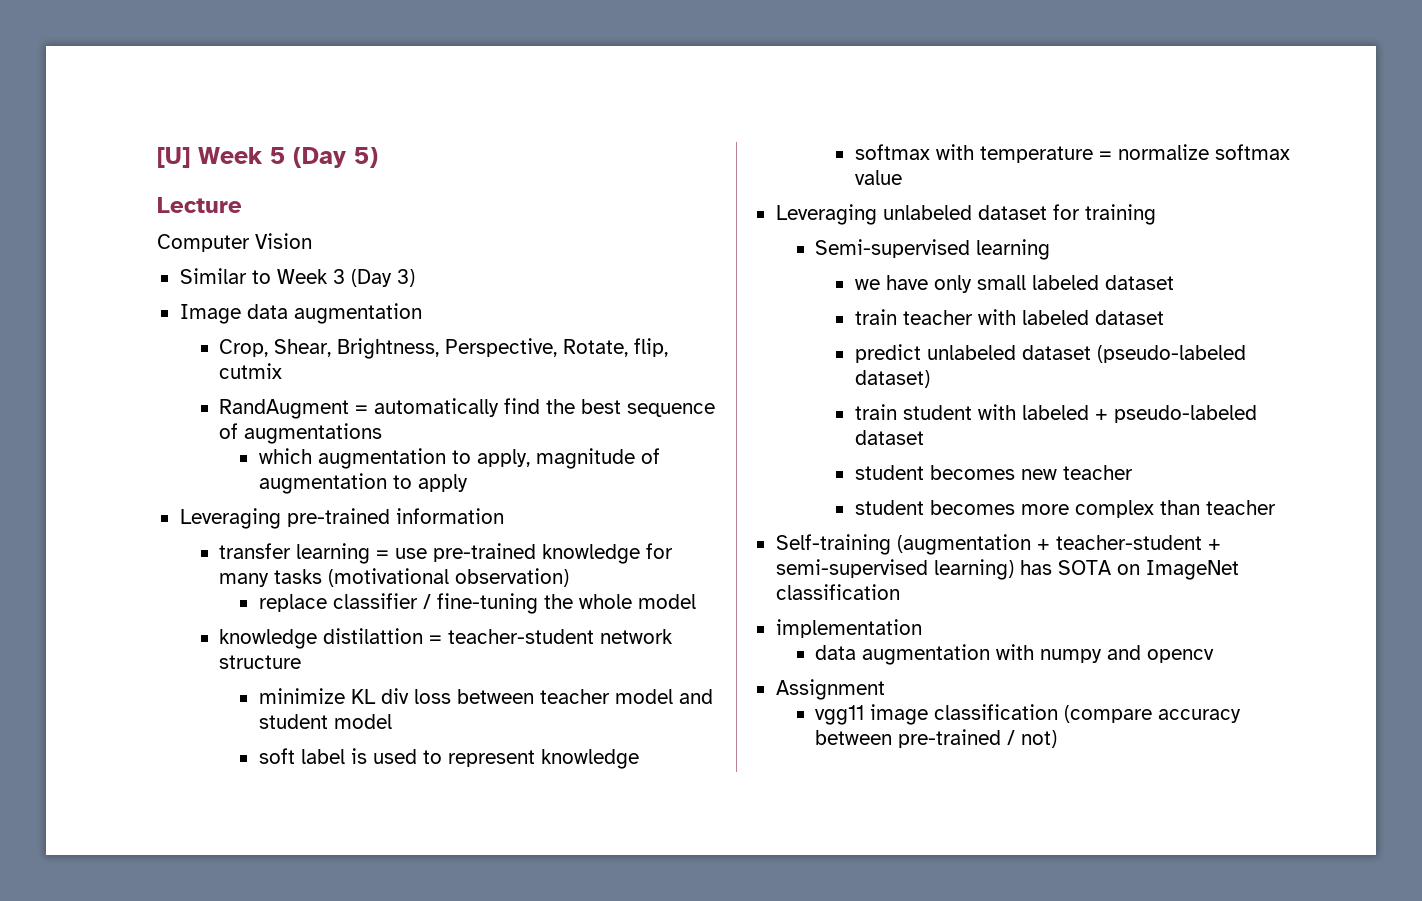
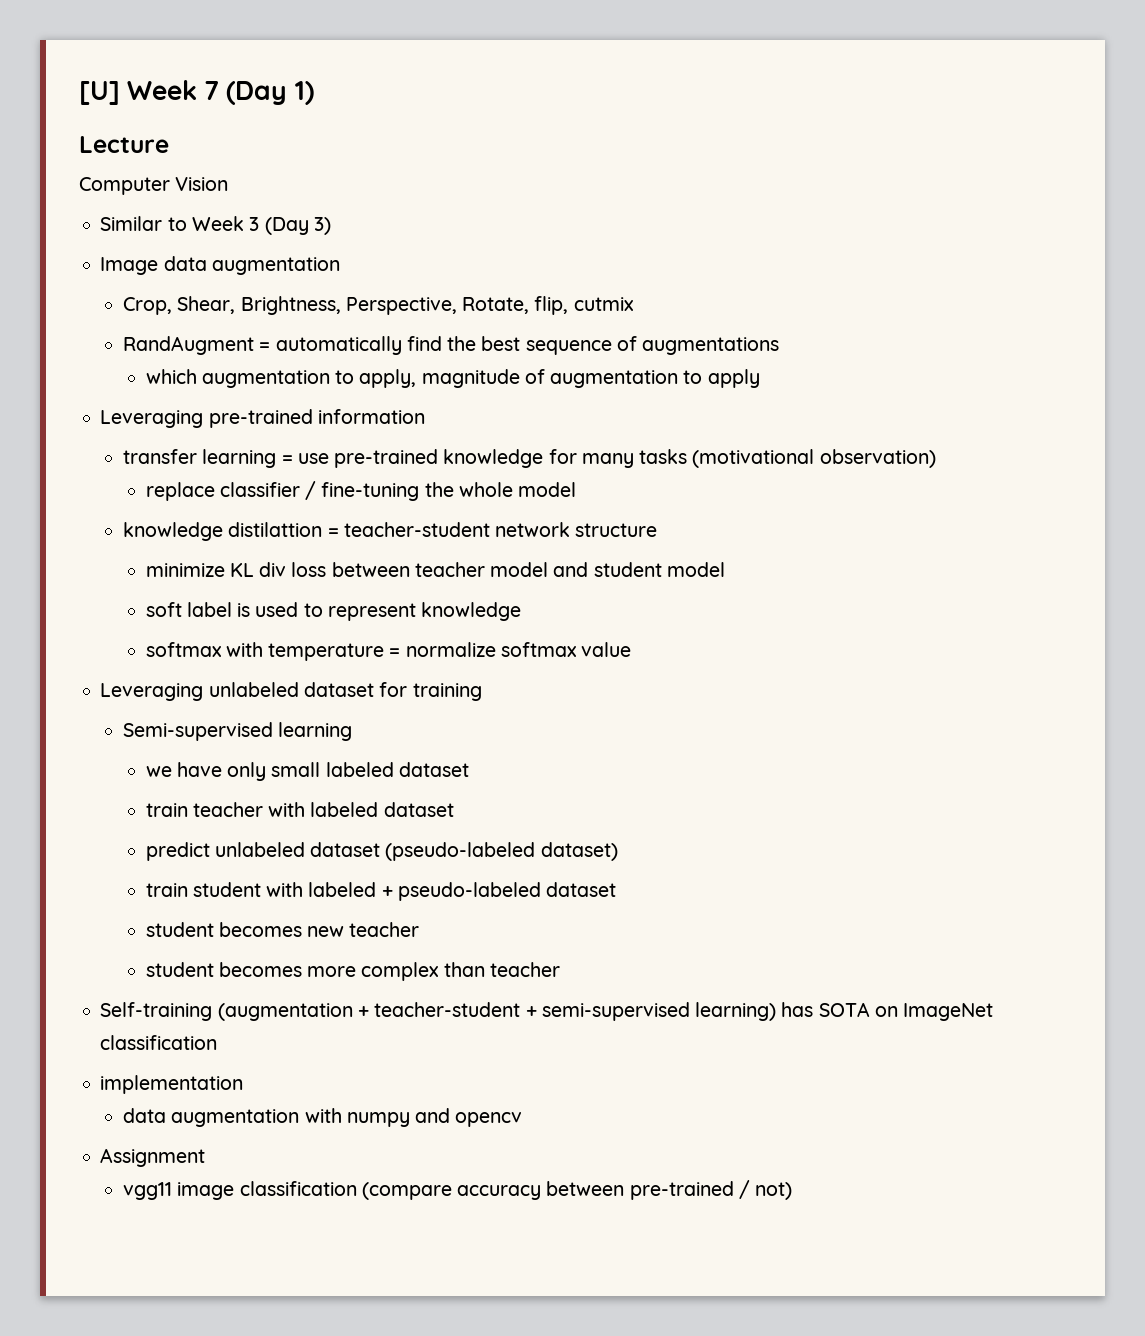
- [U] Week 5 (Day 5)
+ [U] Week 7 (Day 1)

